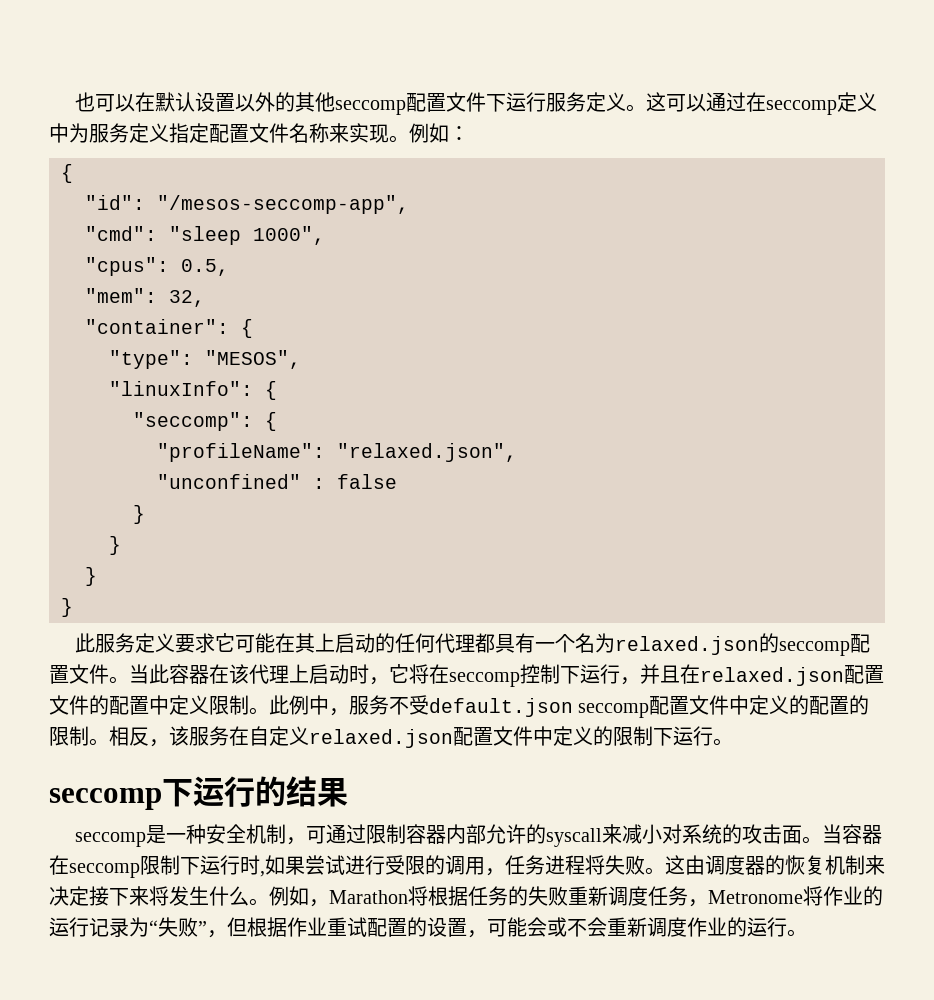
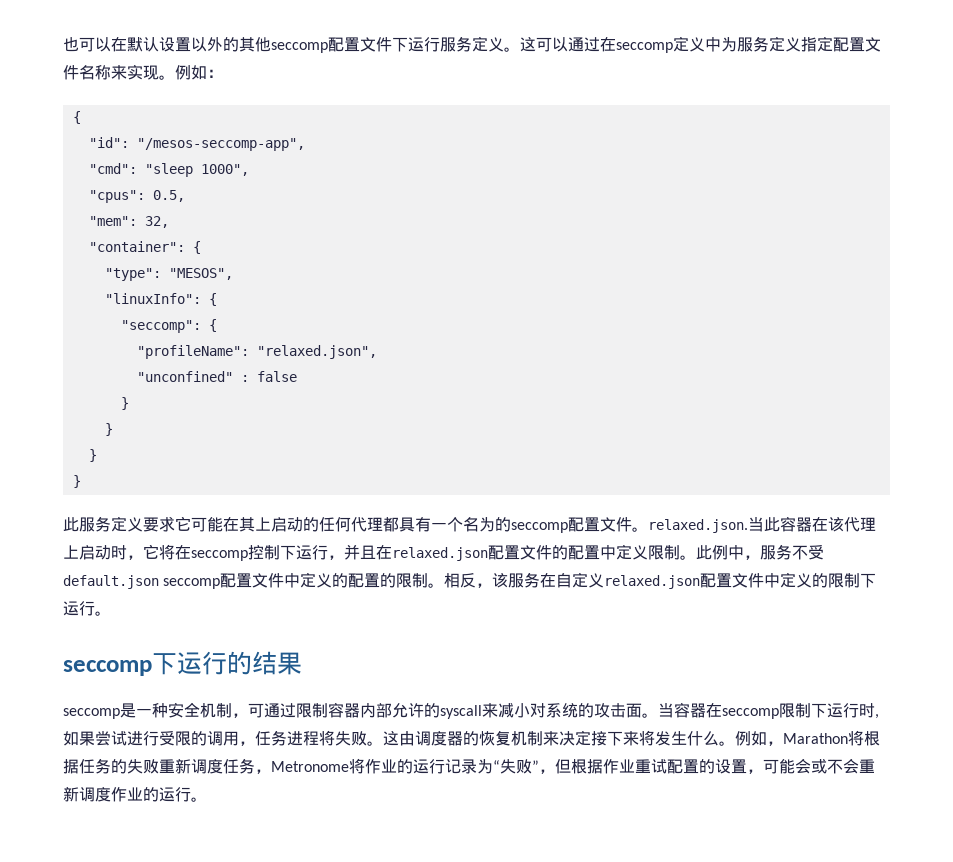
- 此服务定义要求它可能在其上启动的任何代理都具有一个名为relaxed.json的seccomp配置文件。当此容器在该代理上启动时，它将在seccomp控制下运行，并且在relaxed.json配置文件的配置中定义限制。
+ 此服务定义要求它可能在其上启动的任何代理都具有一个名为的seccomp配置文件。relaxed.json.当此容器在该代理上启动时，它将在seccomp控制下运行，并且在relaxed.json配置文件的配置中定义限制。

